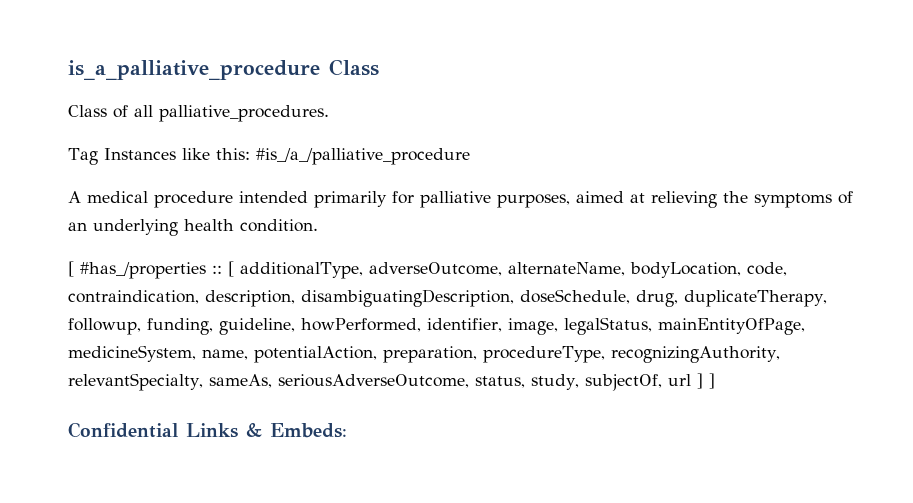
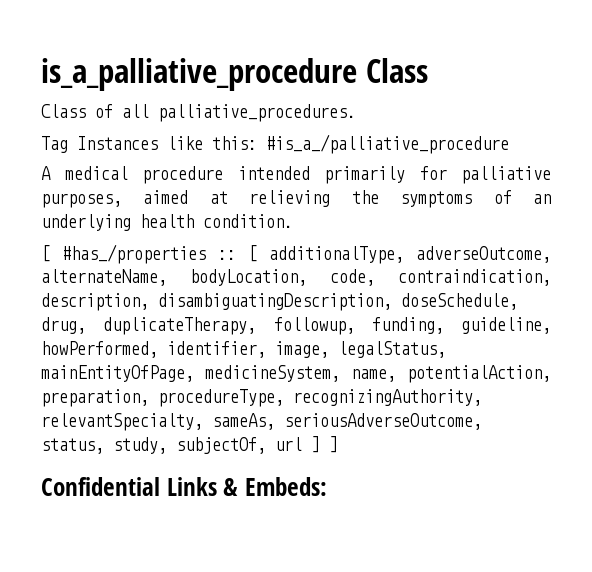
- Tag Instances like this: #is_/a_/palliative_procedure
+ Tag Instances like this: #is_a_/palliative_procedure

